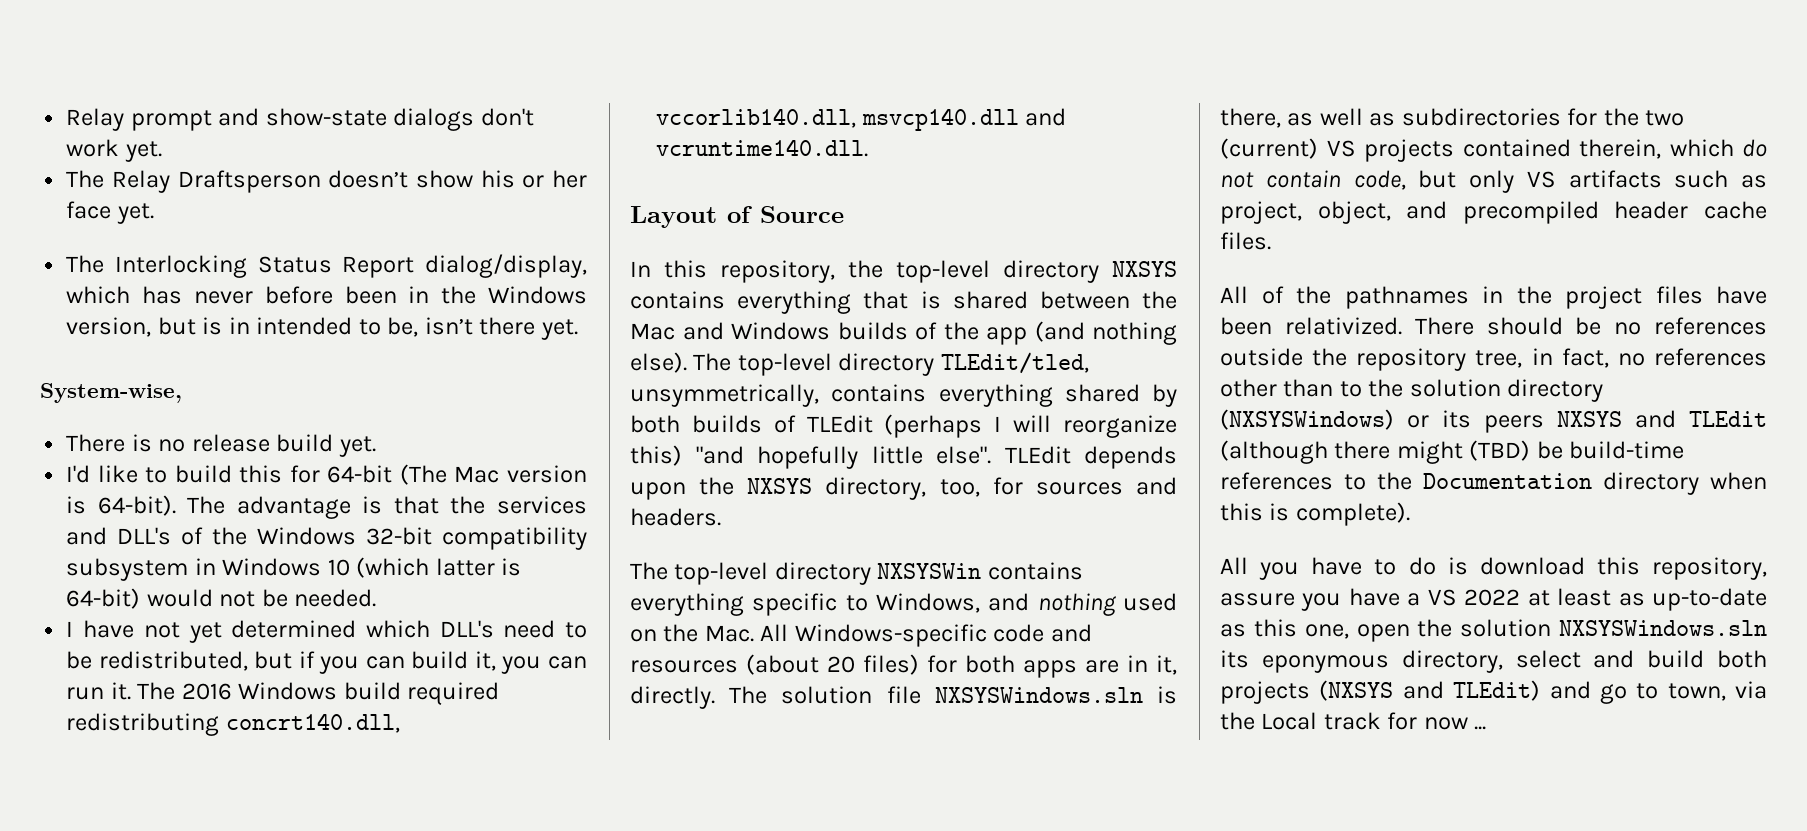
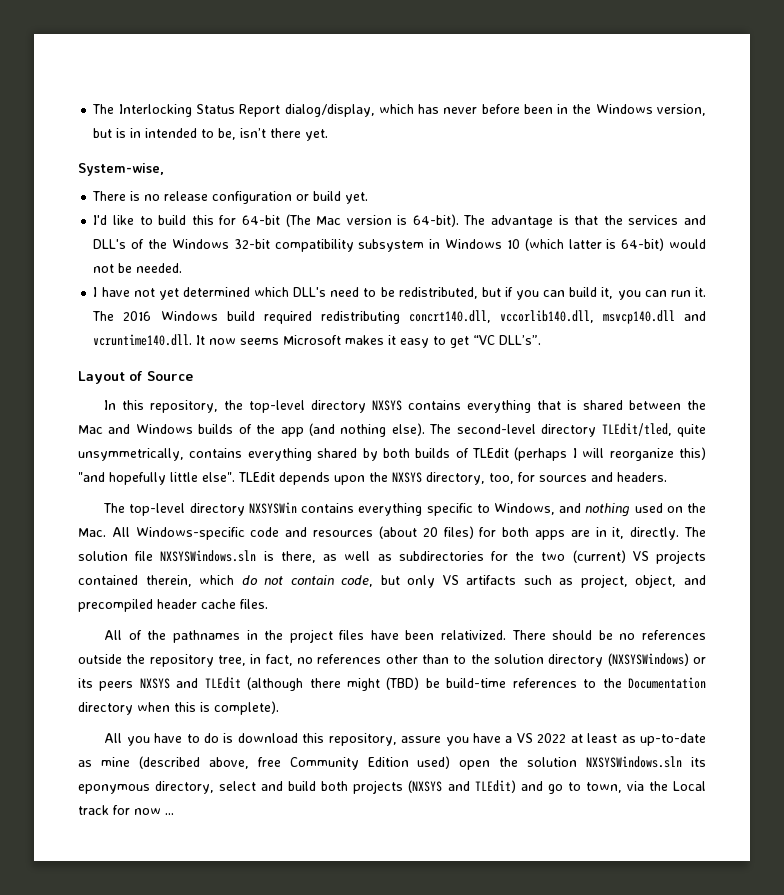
- Relay prompt and show-state dialogs don't work yet.
- The Relay Draftsperson doesn’t show his or her face yet.
- There is no release build yet.
+ There is no release configuration or build yet.
- The 2016 Windows build required redistributing concrt140.dll, vccorlib140.dll, msvcp140.dll and vcruntime140.dll.
+ The 2016 Windows build required redistributing concrt140.dll, vccorlib140.dll, msvcp140.dll and vcruntime140.dll. It now seems Microsoft makes it easy to get “VC DLL’s”.
- The top-level directory TLEdit/tled, unsymmetrically, contains everything shared by both builds of TLEdit (perhaps I will reorganize this) "and hopefully little else".
+ The second-level directory TLEdit/tled, quite unsymmetrically, contains everything shared by both builds of TLEdit (perhaps I will reorganize this) "and hopefully little else".
- All you have to do is download this repository, assure you have a VS 2022 at least as up-to-date as this one, open the solution NXSYSWindows.sln its eponymous directory, select and build both projects (NXSYS and TLEdit) and go to town, via the Local track for now ...
+ All you have to do is download this repository, assure you have a VS 2022 at least as up-to-date as mine (described above, free Community Edition used) open the solution NXSYSWindows.sln its eponymous directory, select and build both projects (NXSYS and TLEdit) and go to town, via the Local track for now ...

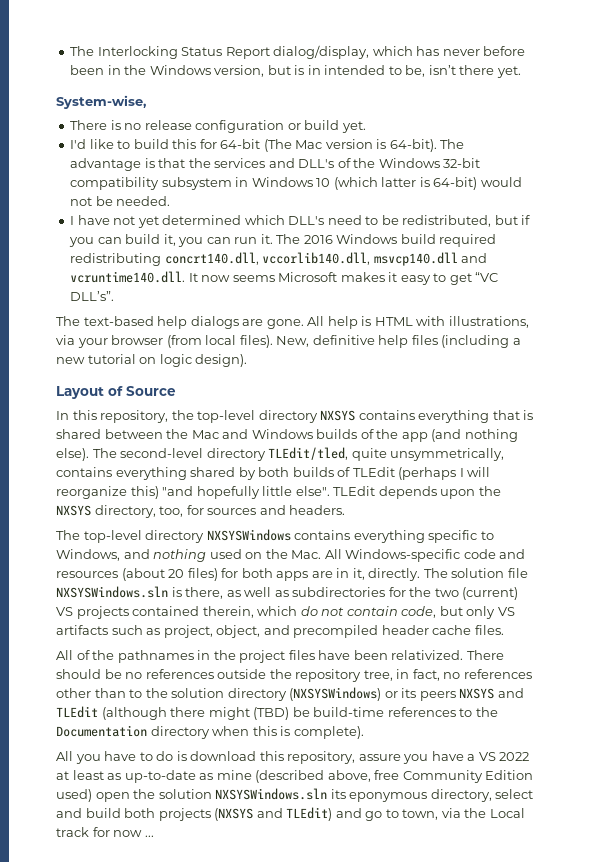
+ The text-based help dialogs are gone. All help is HTML with illustrations, via your browser (from local files). New, definitive help files (including a new tutorial on logic design).
- The top-level directory NXSYSWin contains everything specific to Windows, and nothing used on the Mac. All Windows-specific code and resources (about 20 files) for both apps are in it, directly.
+ The top-level directory NXSYSWindows contains everything specific to Windows, and nothing used on the Mac. All Windows-specific code and resources (about 20 files) for both apps are in it, directly.

